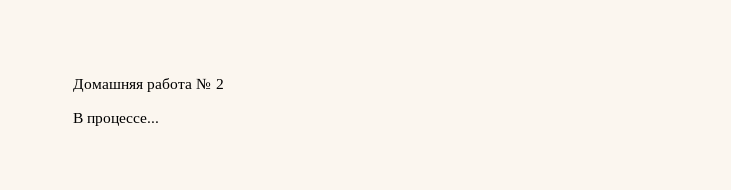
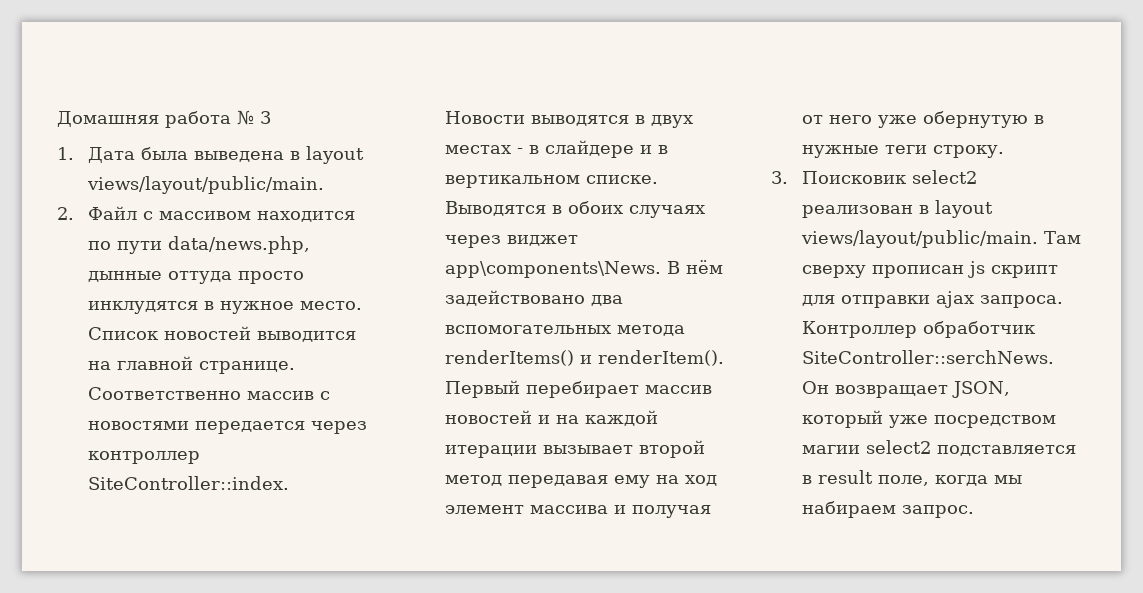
- Домашняя работа № 2
- В процессе...
+ Домашняя работа № 3
+ 1. Дата была выведена в layout views/layout/public/main.
+ 2. Файл с массивом находится по пути data/news.php, дынные оттуда просто инклудятся в нужное место. Список новостей выводится на главной странице. Соответственно массив с новостями передается через контроллер SiteController::index. Новости выводятся в двух местах - в слайдере и в вертикальном списке. Выводятся в обоих случаях через виджет app\components\News. В нём задействовано два вспомогательных метода renderItems() и renderItem(). Первый перебирает массив новостей и на каждой итерации вызывает второй метод передавая ему на ход элемент массива и получая от него уже обернутую в нужные теги строку.
+ 3. Поисковик select2 реализован в layout views/layout/public/main. Там сверху прописан js скрипт для отправки ajax запроса. Контроллер обработчик SiteController::serchNews. Он возвращает JSON, который уже посредством магии select2 подставляется в result поле, когда мы набираем запрос.

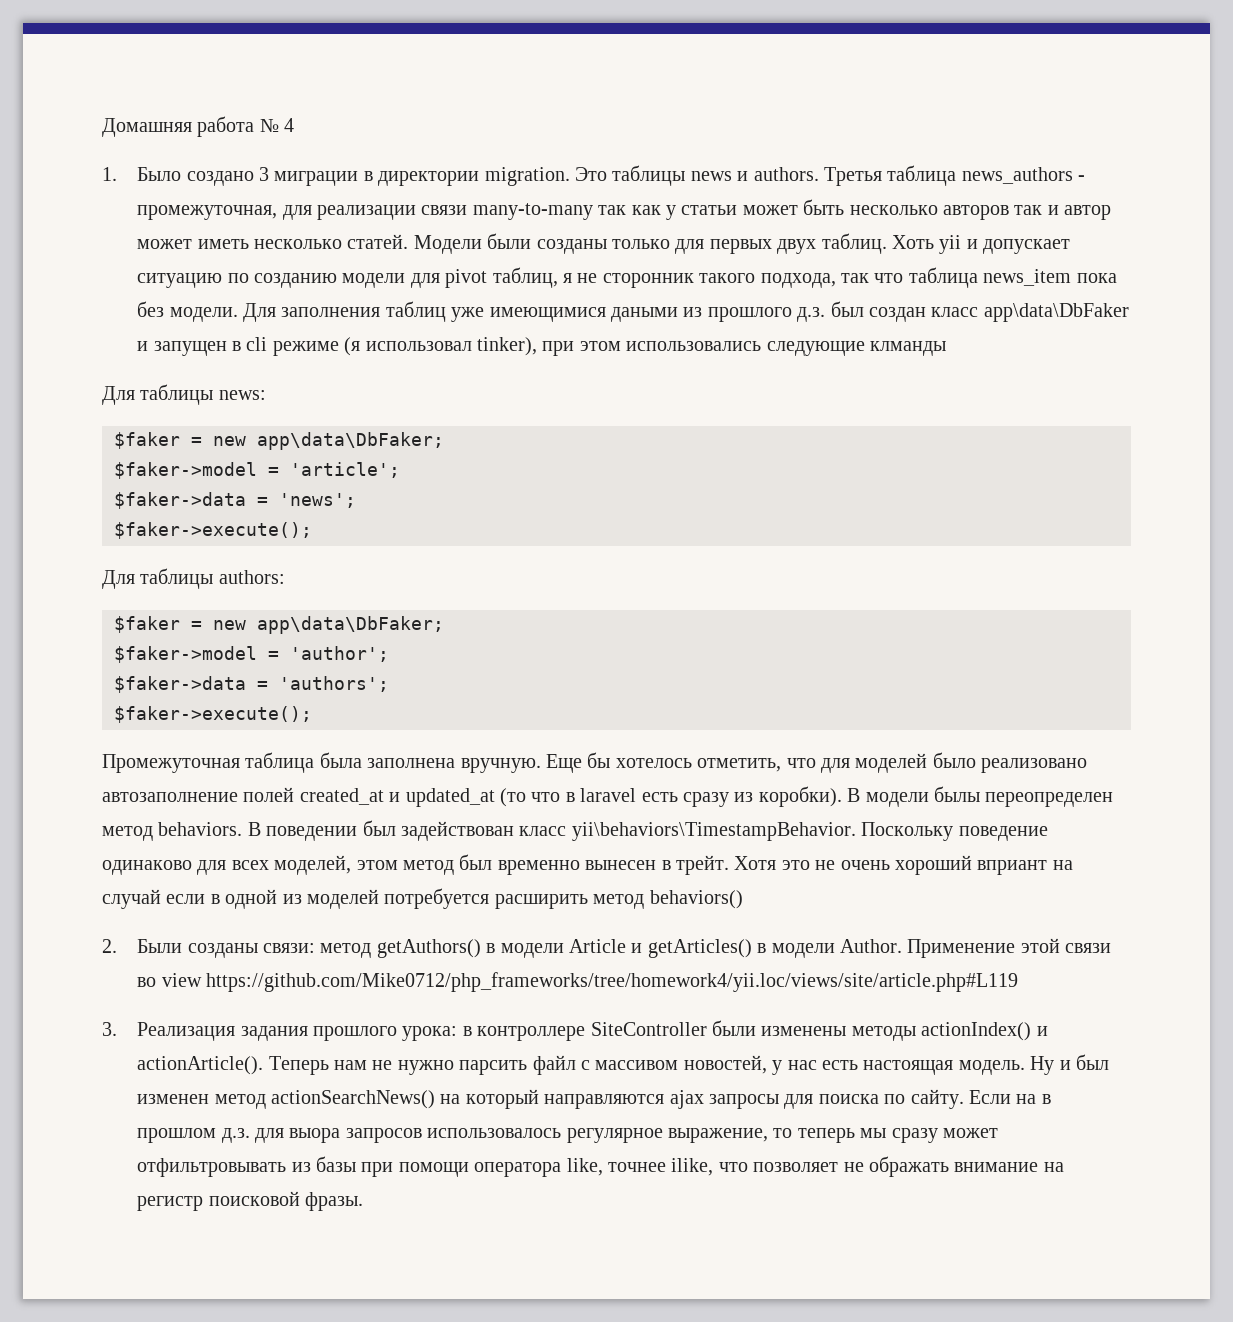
- Домашняя работа № 3
+ Домашняя работа № 4
- 1. Дата была выведена в layout views/layout/public/main.
- 2. Файл с массивом находится по пути data/news.php, дынные оттуда просто инклудятся в нужное место. Список новостей выводится на главной странице. Соответственно массив с новостями передается через контроллер SiteController::index. Новости выводятся в двух местах - в слайдере и в вертикальном списке. Выводятся в обоих случаях через виджет app\components\News. В нём задействовано два вспомогательных метода renderItems() и renderItem(). Первый перебирает массив новостей и на каждой итерации вызывает второй метод передавая ему на ход элемент массива и получая от него уже обернутую в нужные теги строку.
- 3. Поисковик select2 реализован в layout views/layout/public/main. Там сверху прописан js скрипт для отправки ajax запроса. Контроллер обработчик SiteController::serchNews. Он возвращает JSON, который уже посредством магии select2 подставляется в result поле, когда мы набираем запрос.
+ 1. Было создано 3 миграции в директории migration. Это таблицы news и authors. Третья таблица news_authors - промежуточная, для реализации связи many-to-many так как у статьи может быть несколько авторов так и автор может иметь несколько статей. Модели были созданы только для первых двух таблиц. Хоть yii и допускает ситуацию по созданию модели для pivot таблиц, я не сторонник такого подхода, так что таблица news_item пока без модели. Для заполнения таблиц уже имеющимися даными из прошлого д.з. был создан класс app\data\DbFaker и запущен в cli режиме (я использовал tinker), при этом использовались следующие клманды
+ Для таблицы news:
+ $faker = new app\data\DbFaker;
+ $faker->model = 'article';
+ $faker->data = 'news';
+ $faker->execute();
+ Для таблицы authors:
+ $faker = new app\data\DbFaker;
+ $faker->model = 'author';
+ $faker->data = 'authors';
+ $faker->execute();
+ Промежуточная таблица была заполнена вручную. Еще бы хотелось отметить, что для моделей было реализовано автозаполнение полей created_at и updated_at (то что в laravel есть сразу из коробки). В модели былы переопределен метод behaviors. В поведении был задействован класс yii\behaviors\TimestampBehavior. Поскольку поведение одинаково для всех моделей, этом метод был временно вынесен в трейт. Хотя это не очень хороший вприант на случай если в одной из моделей потребуется расширить метод behaviors()
+ 2. Были созданы связи: метод getAuthors() в модели Article и getArticles() в модели Author. Применение этой связи во view https://github.com/Mike0712/php_frameworks/tree/homework4/yii.loc/views/site/article.php#L119
+ 3. Реализация задания прошлого урока: в контроллере SiteController были изменены методы actionIndex() и actionArticle(). Теперь нам не нужно парсить файл с массивом новостей, у нас есть настоящая модель. Ну и был изменен метод actionSearchNews() на который направляются ajax запросы для поиска по сайту. Если на в прошлом д.з. для выора запросов использовалось регулярное выражение, то теперь мы сразу может отфильтровывать из базы при помощи оператора like, точнее ilike, что позволяет не ображать внимание на регистр поисковой фразы.

